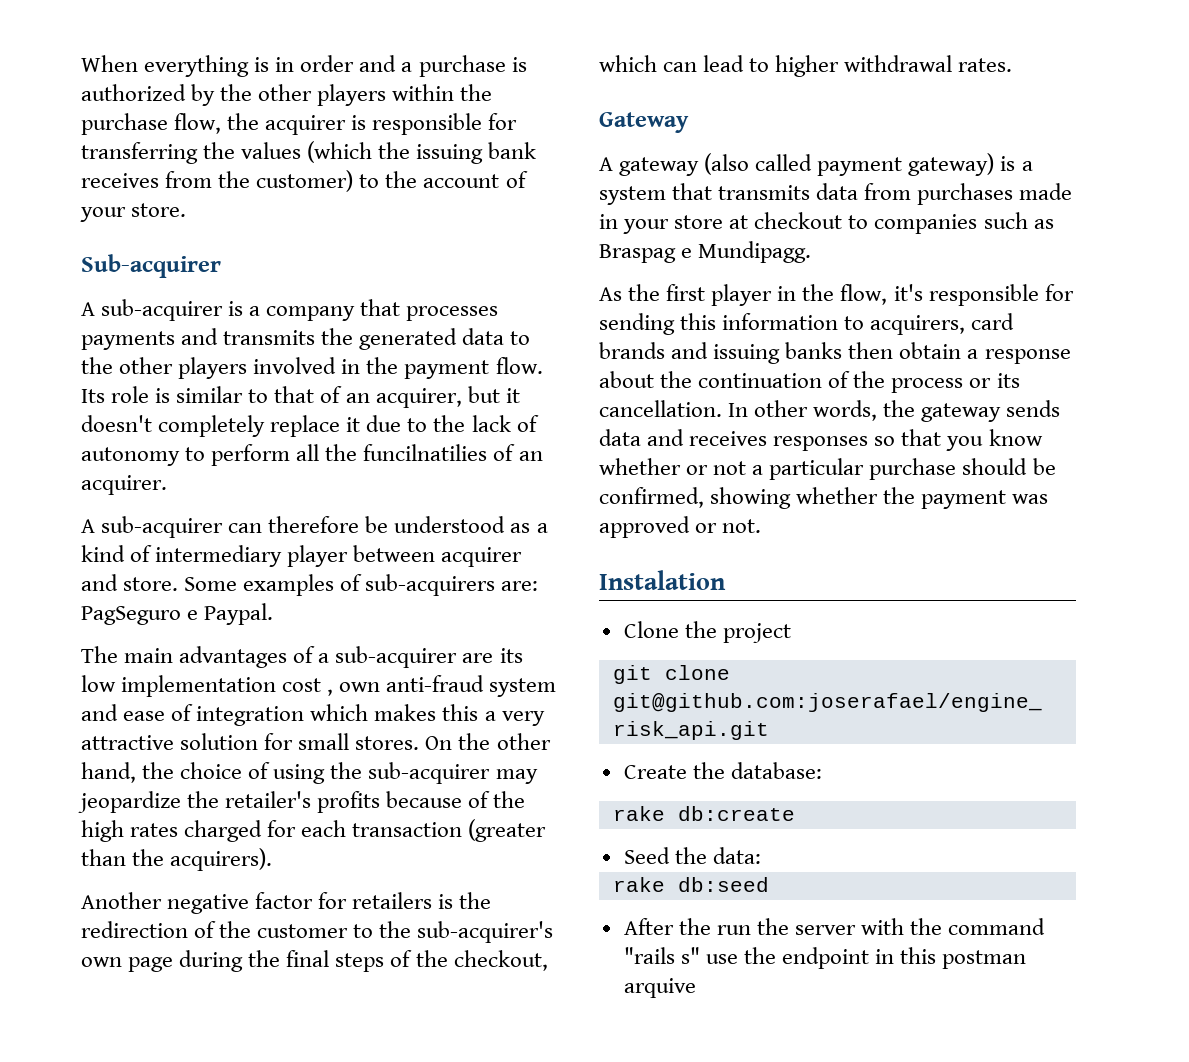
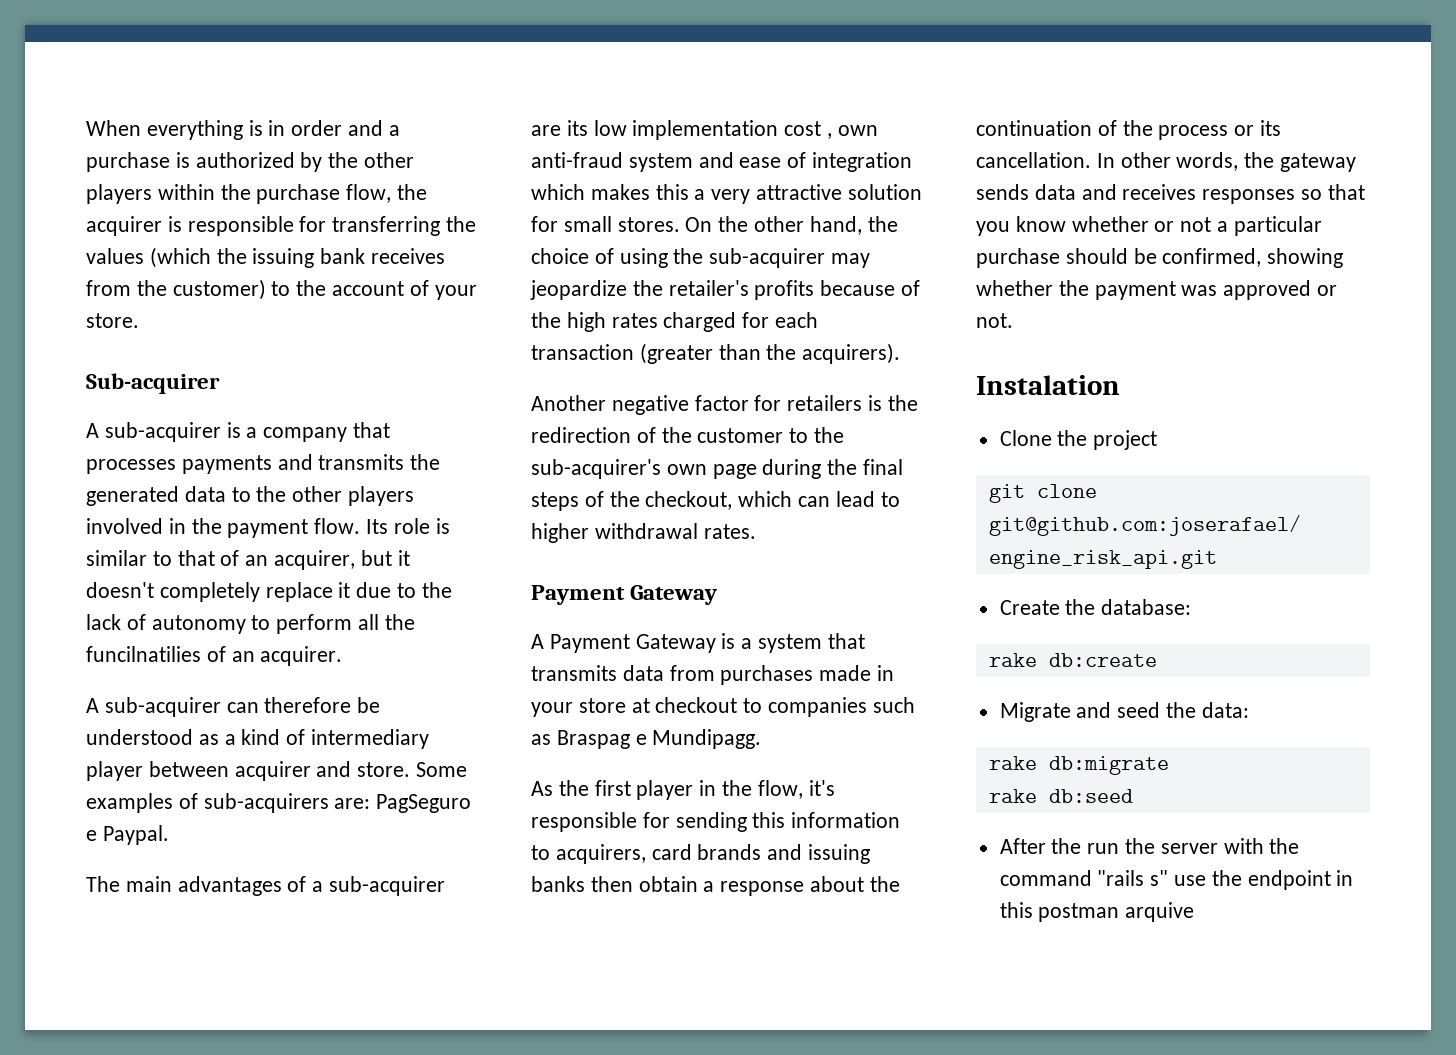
  Another negative factor for retailers is the redirection of the customer to the sub-acquirer's own page during the final steps of the checkout, which can lead to higher withdrawal rates.
- Gateway
+ Payment Gateway
- A gateway (also called payment gateway) is a system that transmits data from purchases made in your store at checkout to companies such as Braspag e Mundipagg.
+ A Payment Gateway is a system that transmits data from purchases made in your store at checkout to companies such as Braspag e Mundipagg.
- Seed the data:
+ Migrate and seed the data:
+ rake db:migrate

